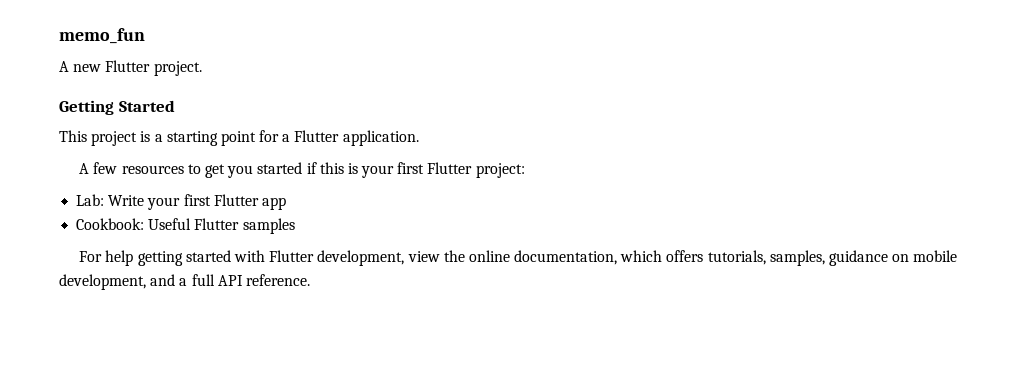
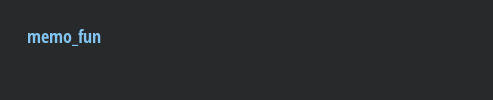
- A new Flutter project.
- Getting Started
- This project is a starting point for a Flutter application.
- A few resources to get you started if this is your first Flutter project:
- Lab: Write your first Flutter app
- Cookbook: Useful Flutter samples
- For help getting started with Flutter development, view the online documentation, which offers tutorials, samples, guidance on mobile development, and a full API reference.

